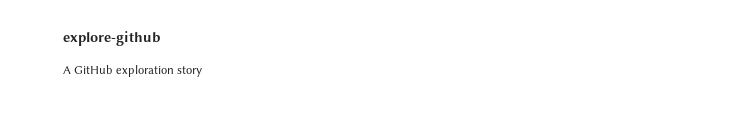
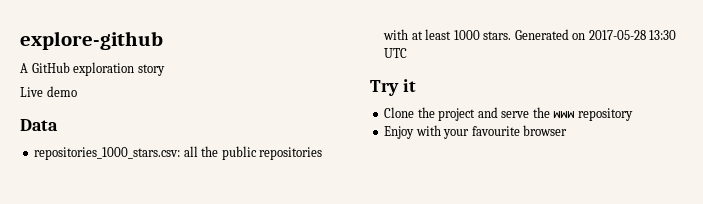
+ Live demo
+ Data
+ repositories_1000_stars.csv: all the public repositories with at least 1000 stars. Generated on 2017-05-28 13:30 UTC
+ Try it
+ Clone the project and serve the www repository
+ Enjoy with your favourite browser

